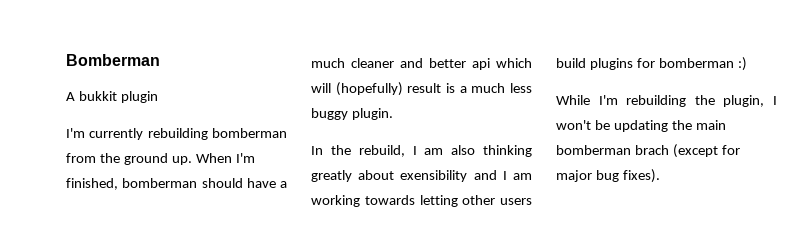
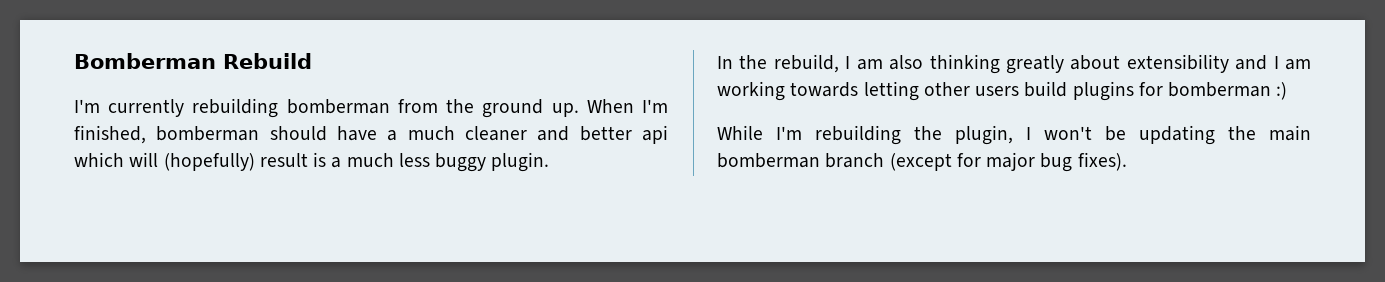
- Bomberman
- A bukkit plugin
+ Bomberman Rebuild
- In the rebuild, I am also thinking greatly about exensibility and I am working towards letting other users build plugins for bomberman :)
+ In the rebuild, I am also thinking greatly about extensibility and I am working towards letting other users build plugins for bomberman :)
- While I'm rebuilding the plugin, I won't be updating the main bomberman brach (except for major bug fixes).
+ While I'm rebuilding the plugin, I won't be updating the main bomberman branch (except for major bug fixes).

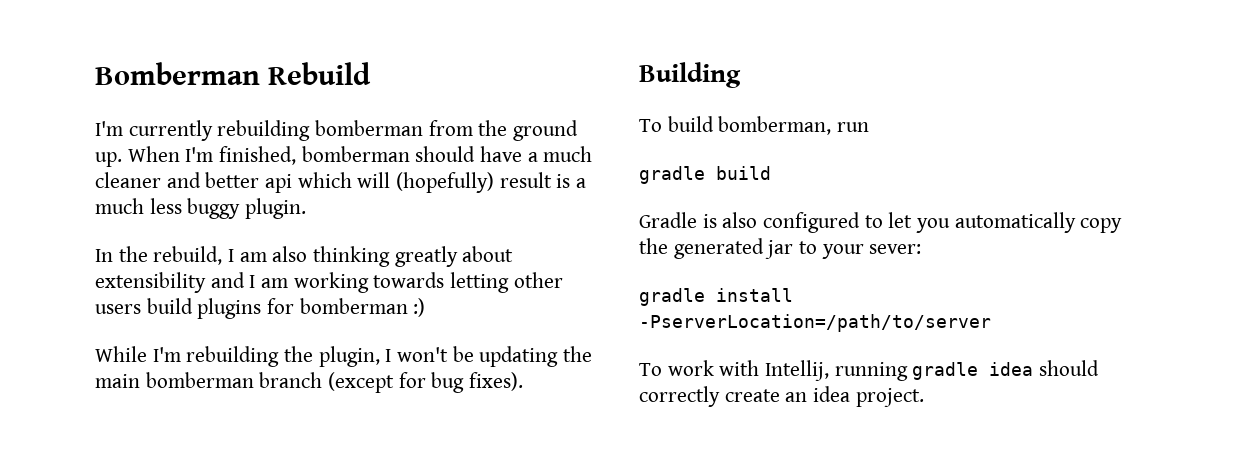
- While I'm rebuilding the plugin, I won't be updating the main bomberman branch (except for major bug fixes).
+ While I'm rebuilding the plugin, I won't be updating the main bomberman branch (except for bug fixes).
+ Building
+ To build bomberman, run
+ gradle build
+ Gradle is also configured to let you automatically copy the generated jar to your sever:
+ gradle install -PserverLocation=/path/to/server
+ To work with Intellij, running gradle idea should correctly create an idea project.

